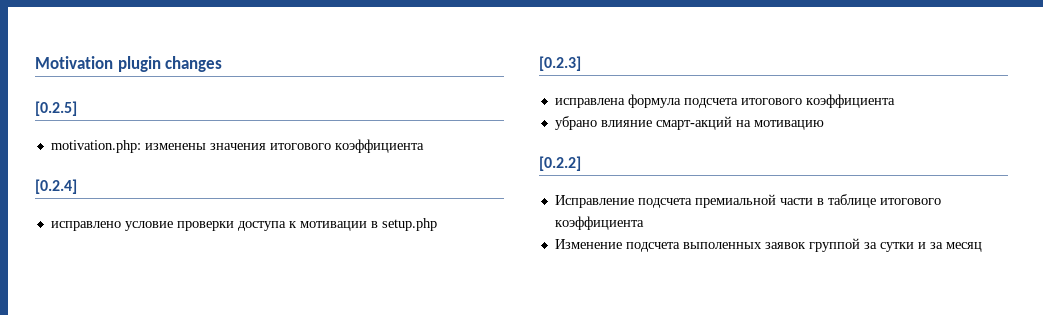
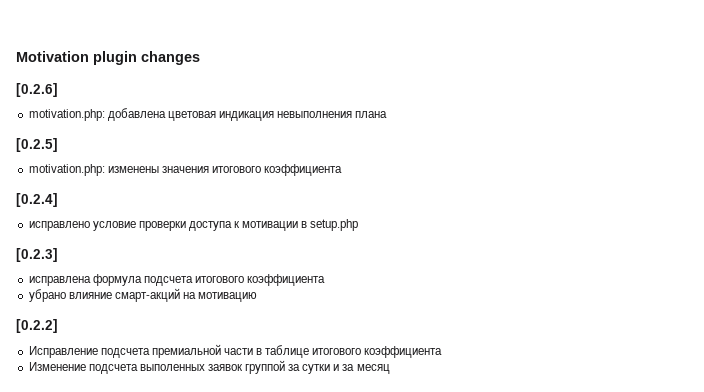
+ [0.2.6]
+ motivation.php: добавлена цветовая индикация невыполнения плана

